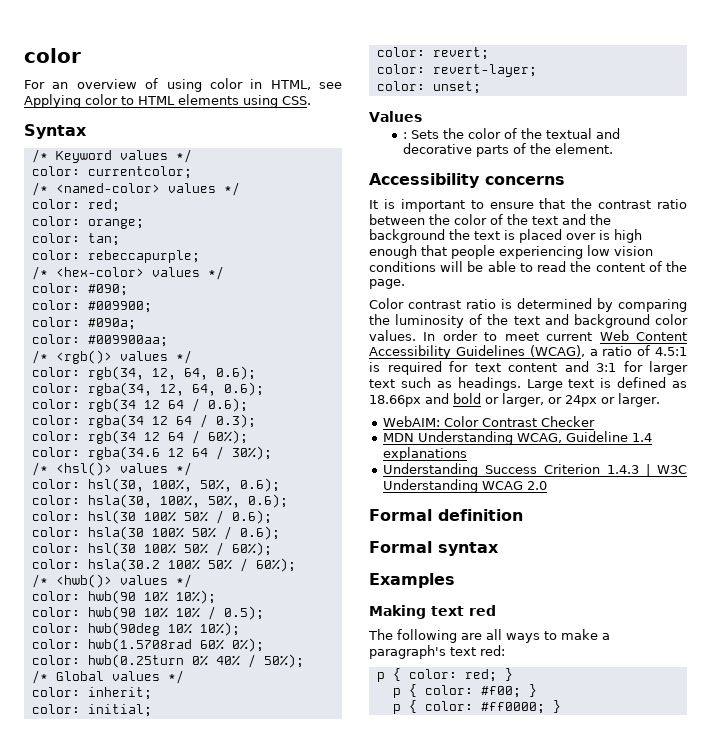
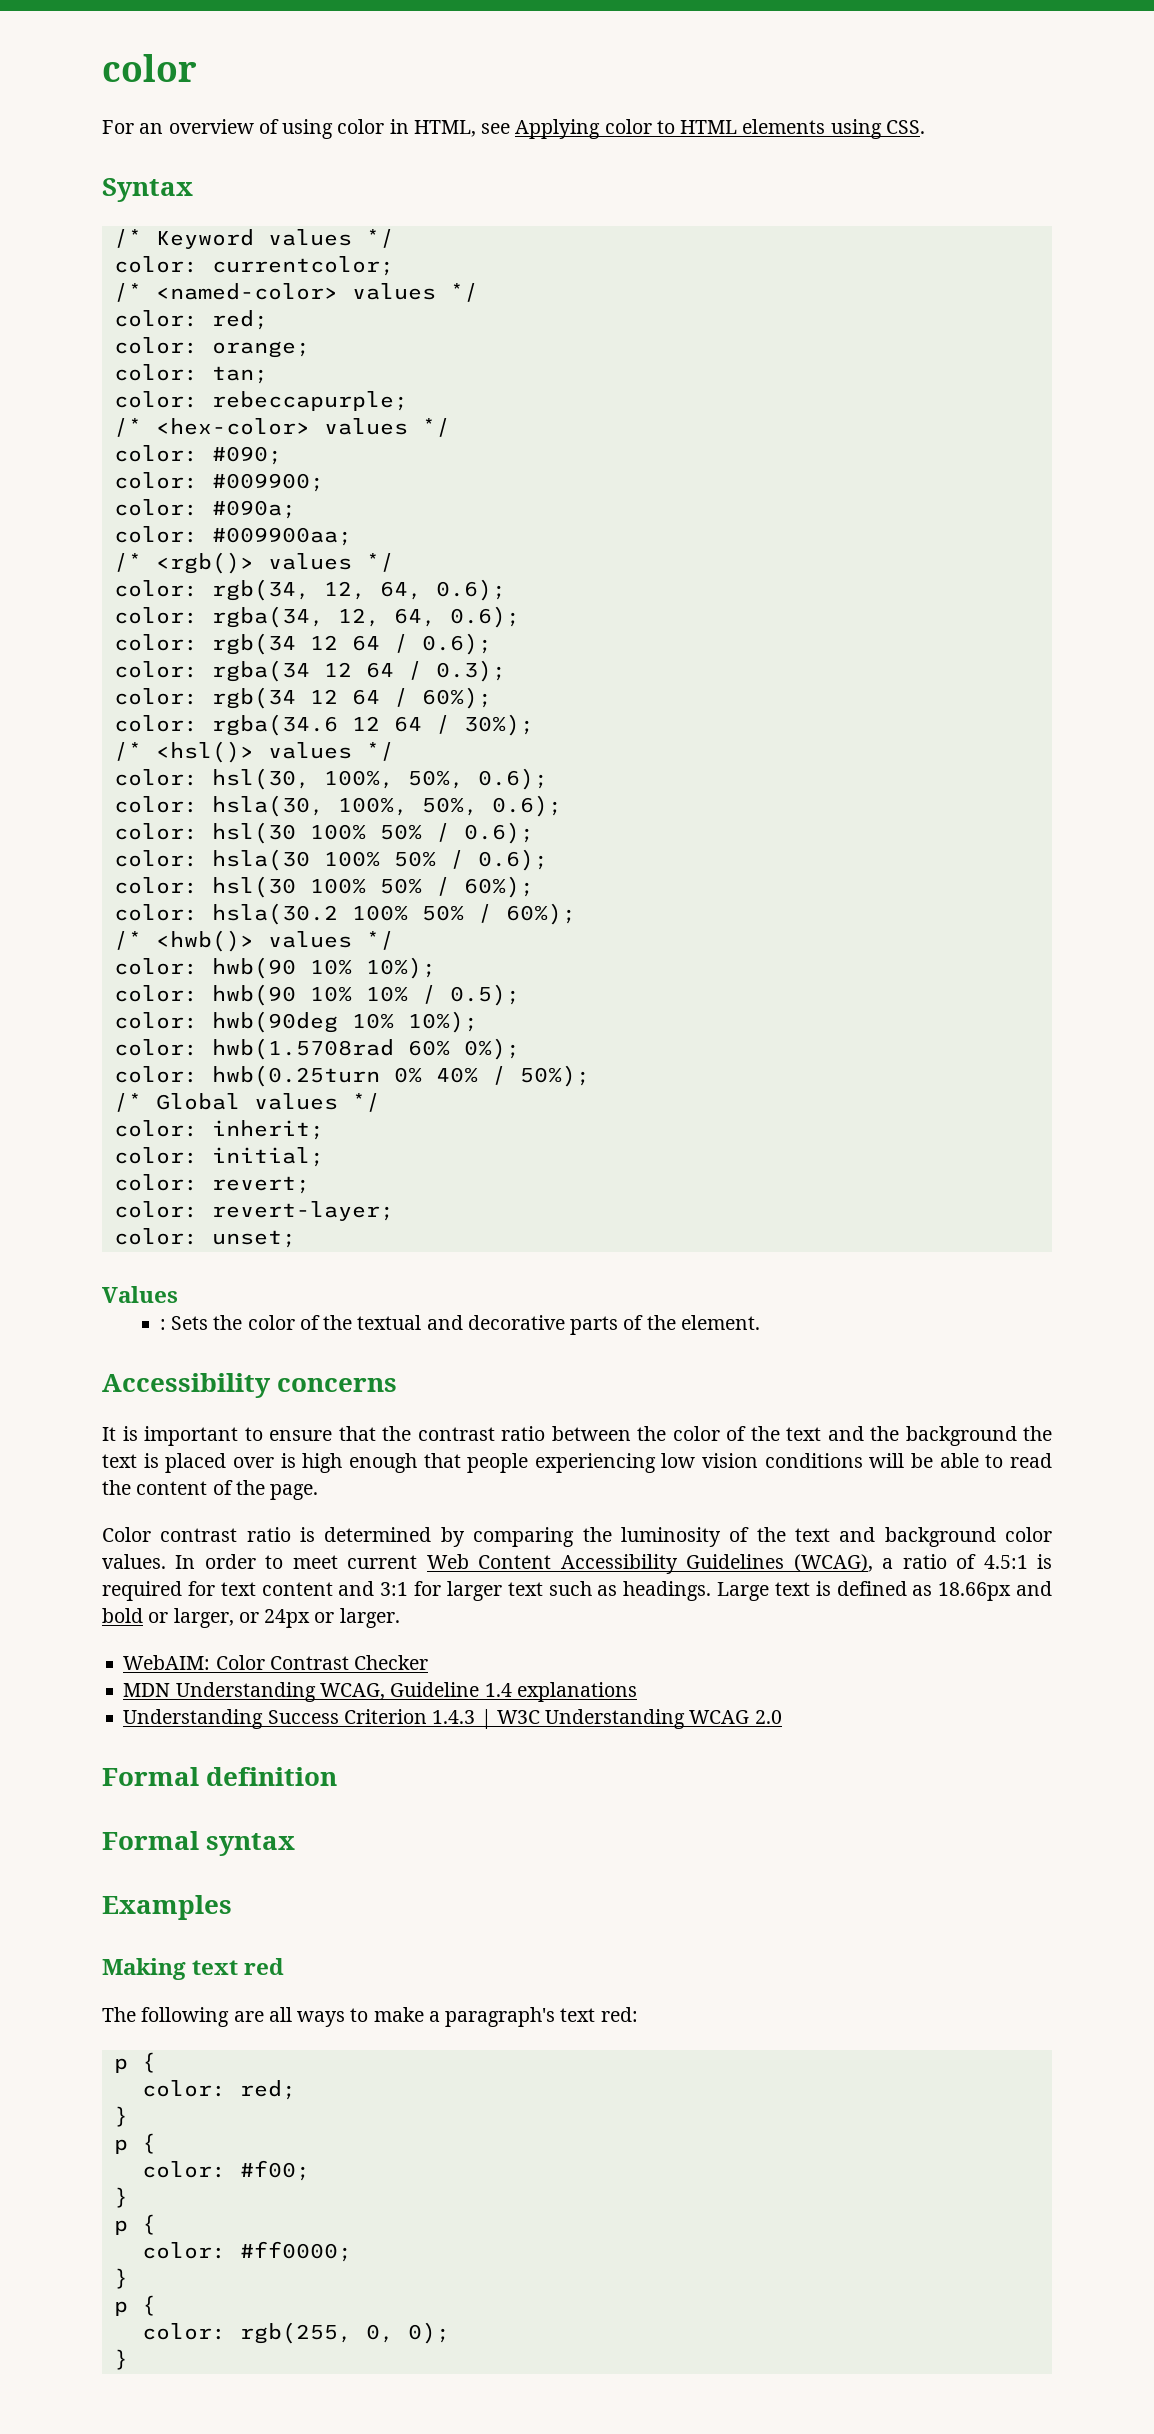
  The following are all ways to make a paragraph's text red:
- p { color: red; }
- p { color: #f00; }
- p { color: #ff0000; }
+ p {
+ color: red;
+ }
+ p {
+ color: #f00;
+ }
+ p {
+ color: #ff0000;
+ }
+ p {
+ color: rgb(255, 0, 0);
+ }

